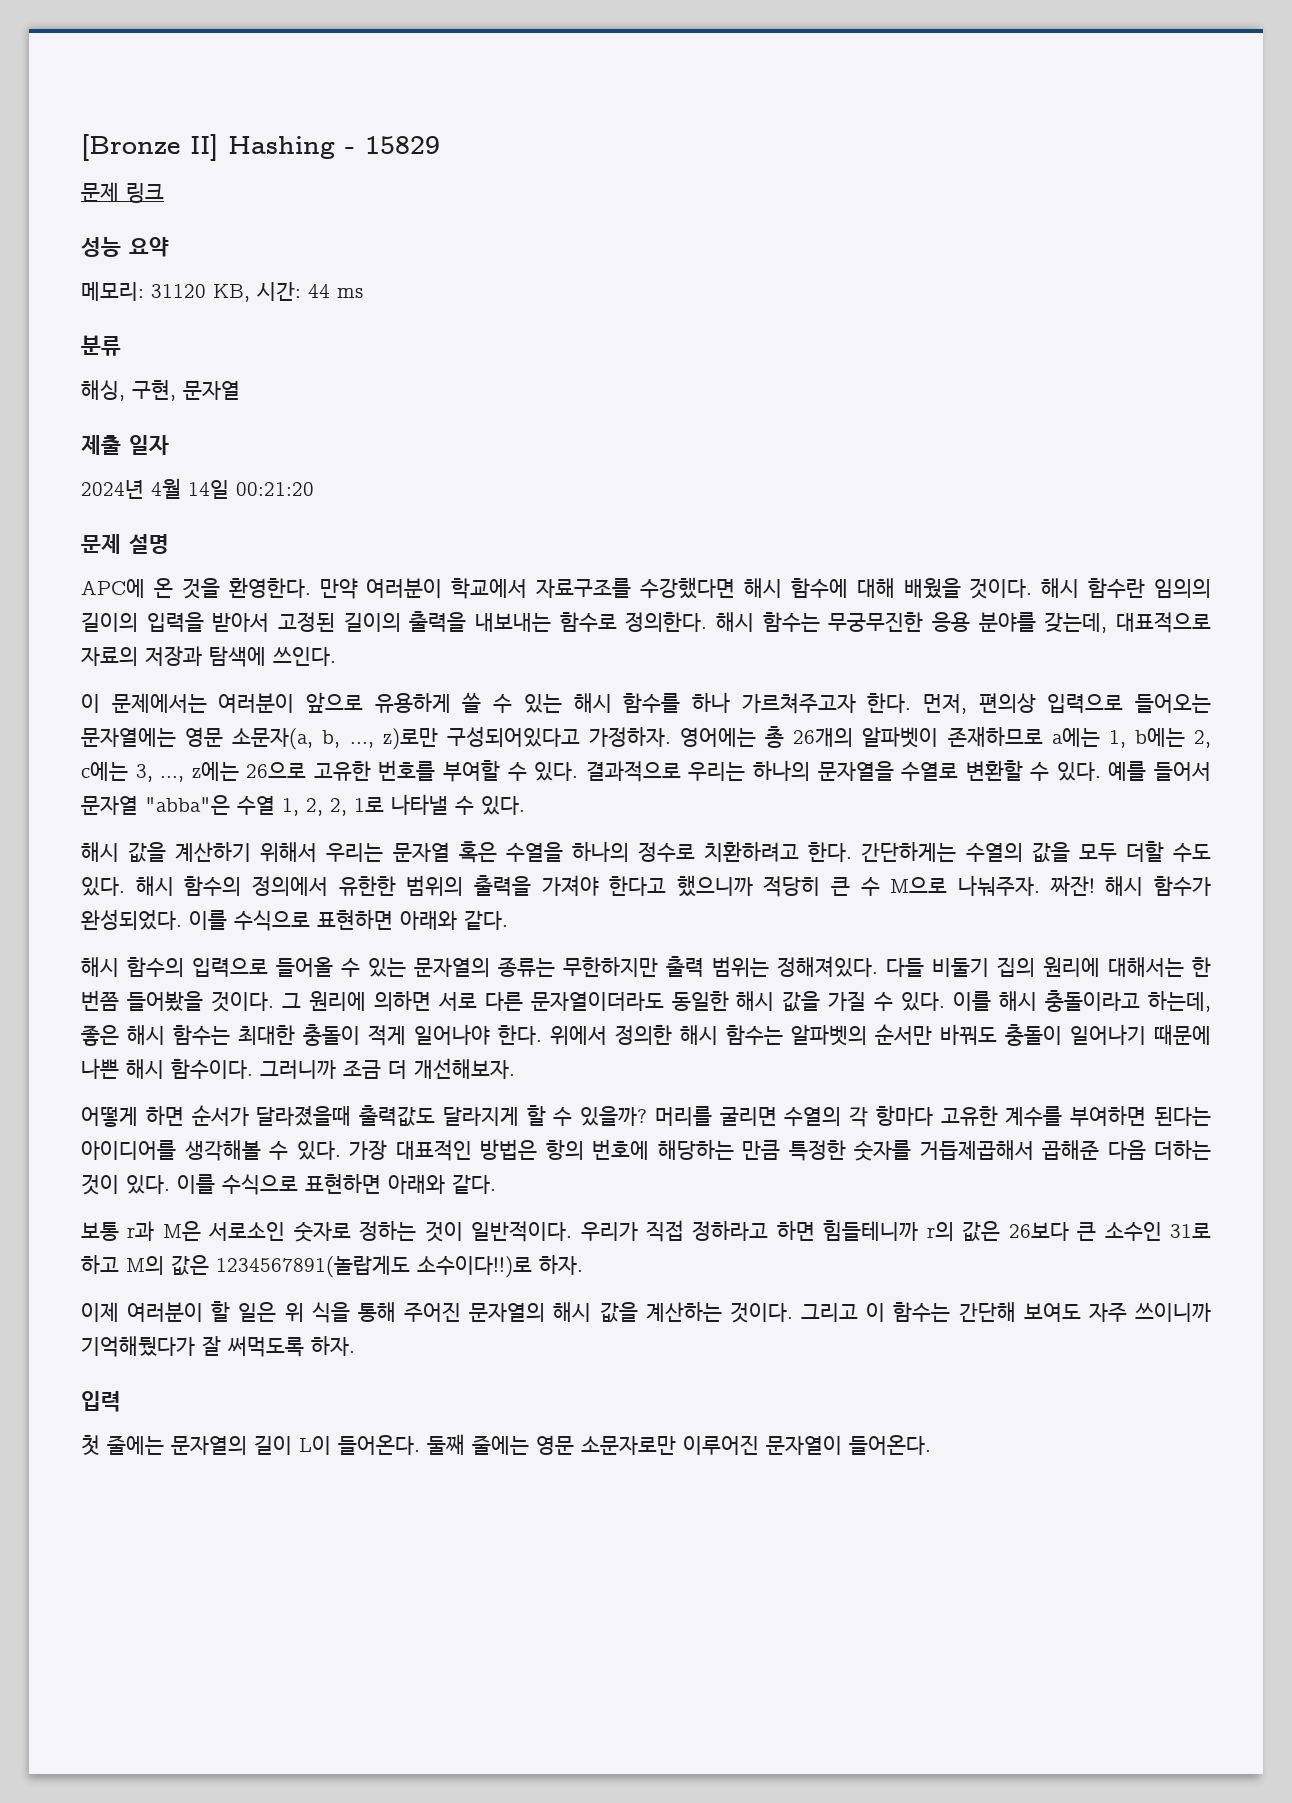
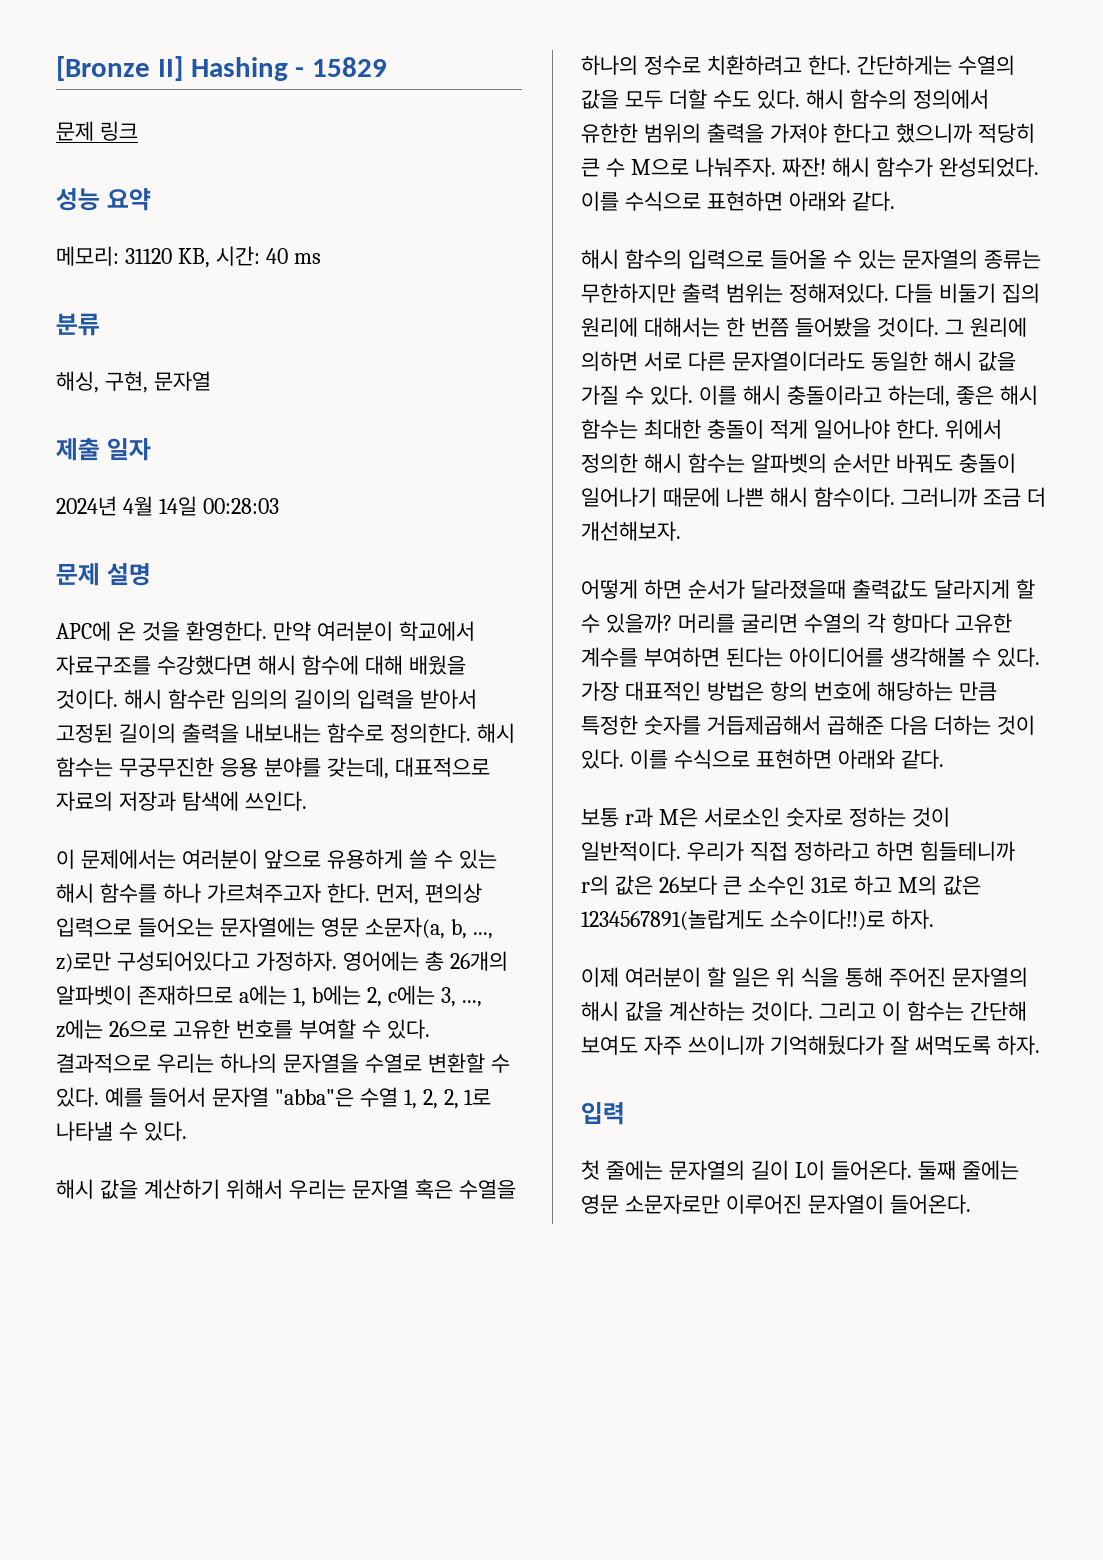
- 메모리: 31120 KB, 시간: 44 ms
+ 메모리: 31120 KB, 시간: 40 ms
- 2024년 4월 14일 00:21:20
+ 2024년 4월 14일 00:28:03

